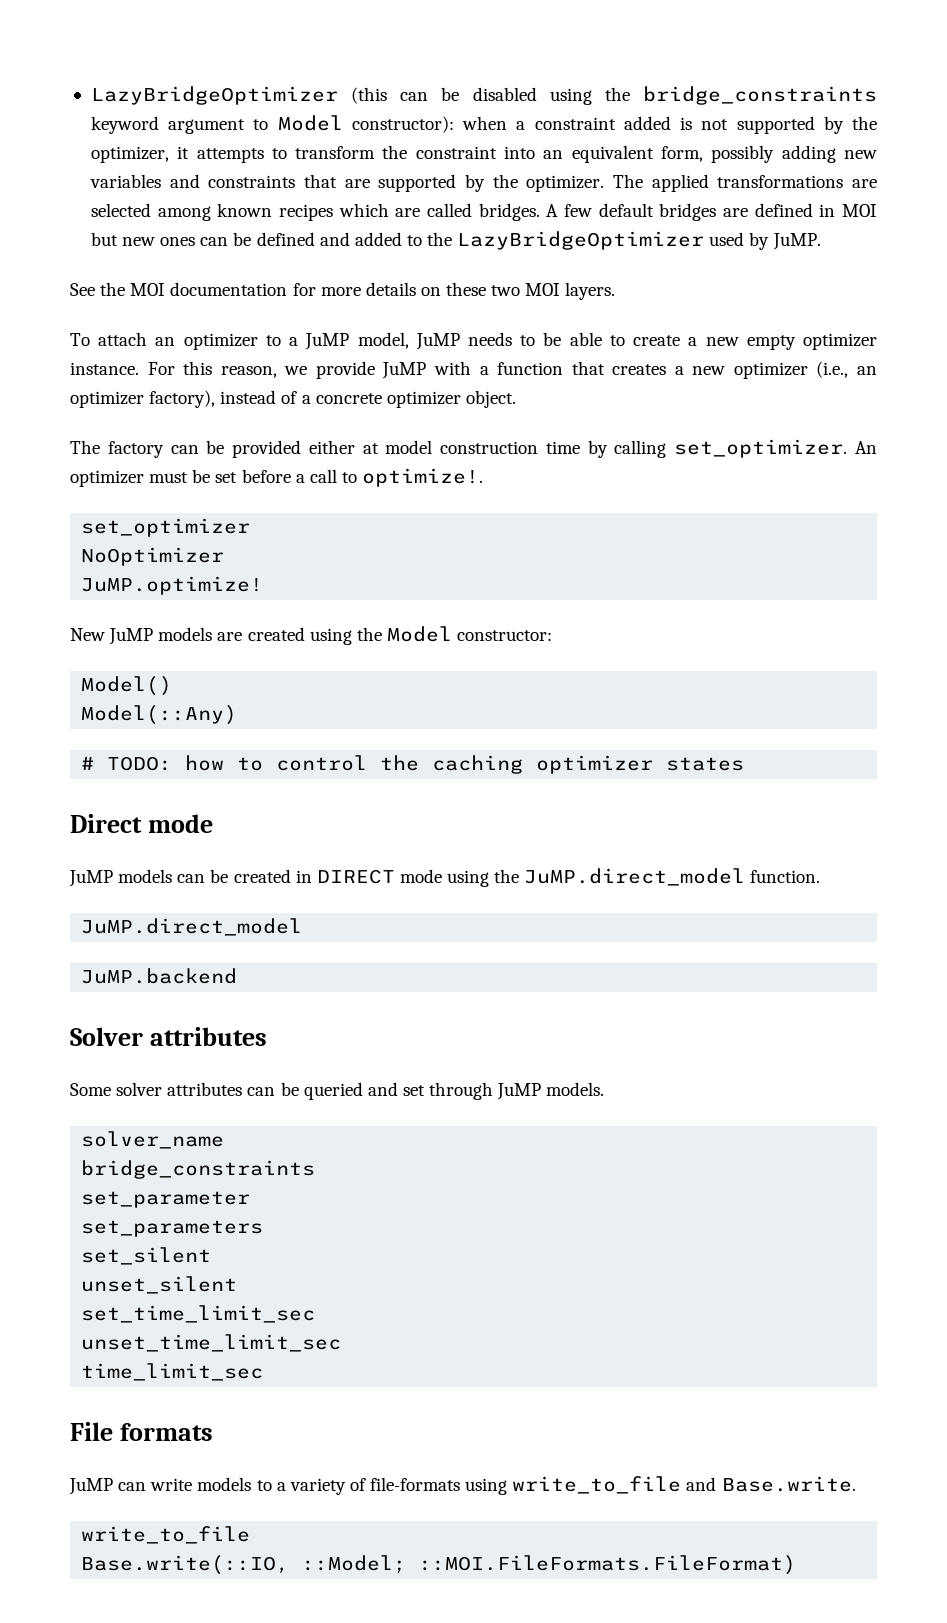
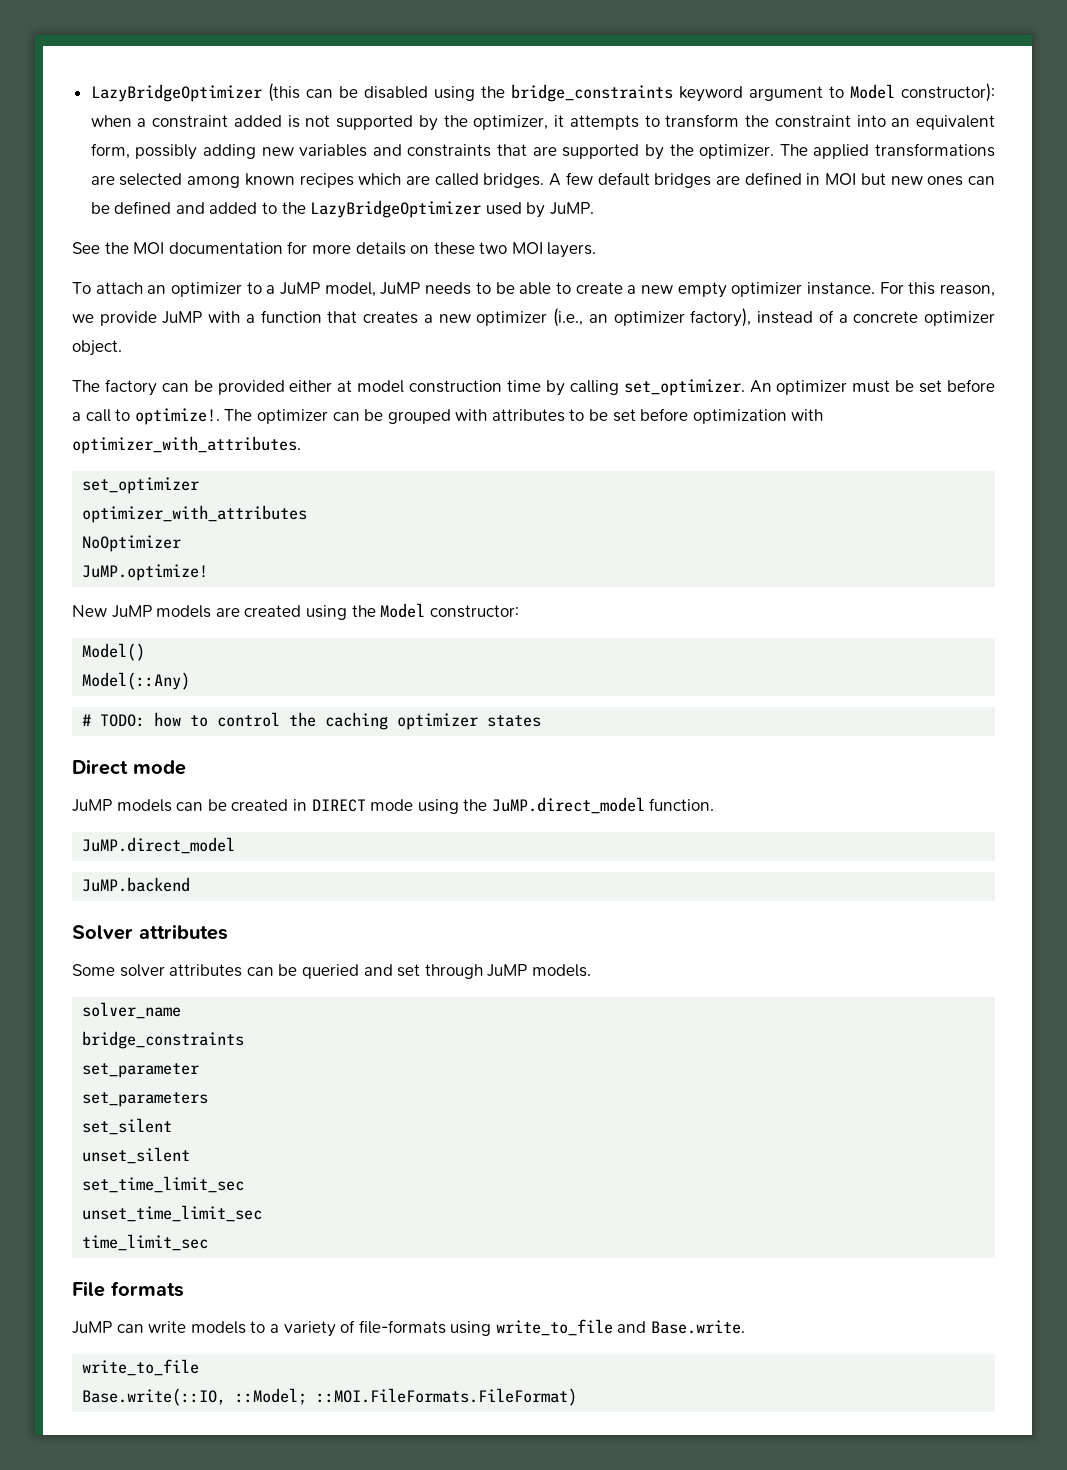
+ The optimizer can be grouped with attributes to be set before optimization with optimizer_with_attributes.
+ optimizer_with_attributes

